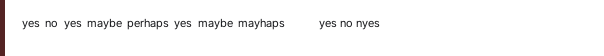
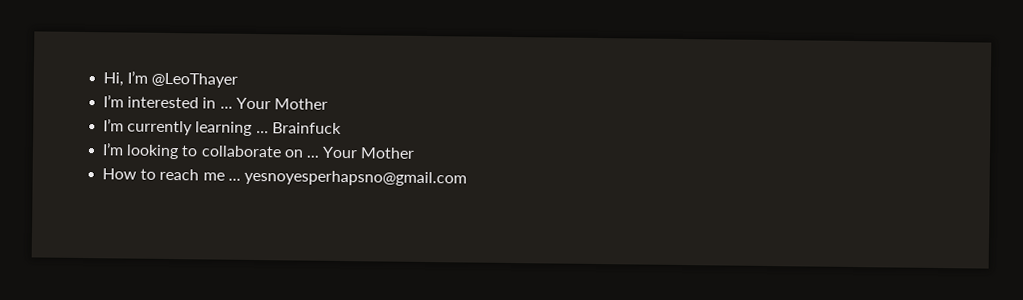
- yes no yes maybe perhaps yes maybe mayhaps yes no nyes
+ Hi, I’m @LeoThayer
+ I’m interested in ... Your Mother
+ I’m currently learning ... Brainfuck
+ I’m looking to collaborate on ... Your Mother
+ How to reach me ... yesnoyesperhapsno@gmail.com

